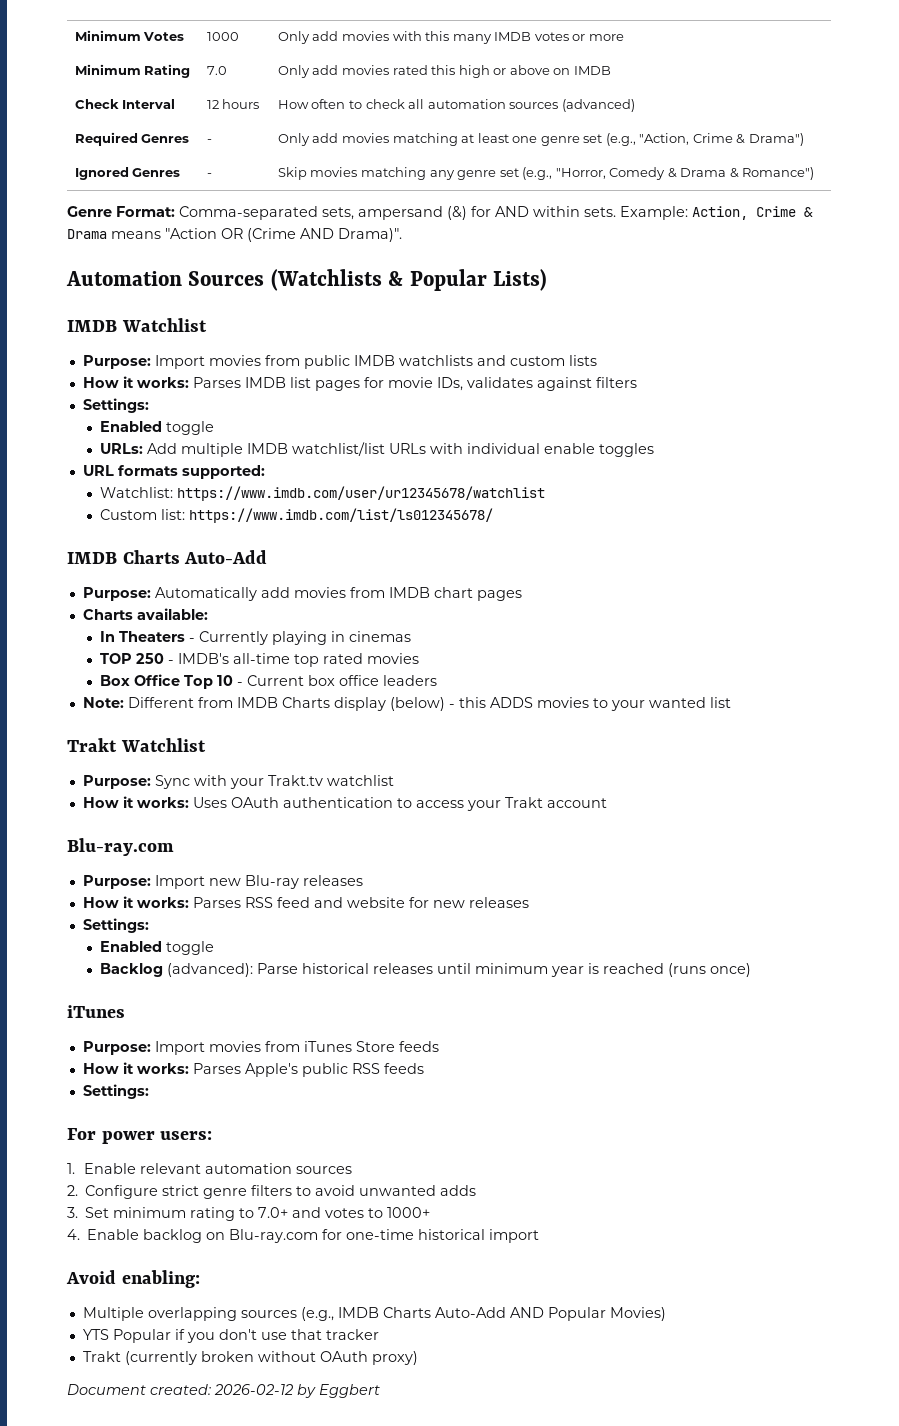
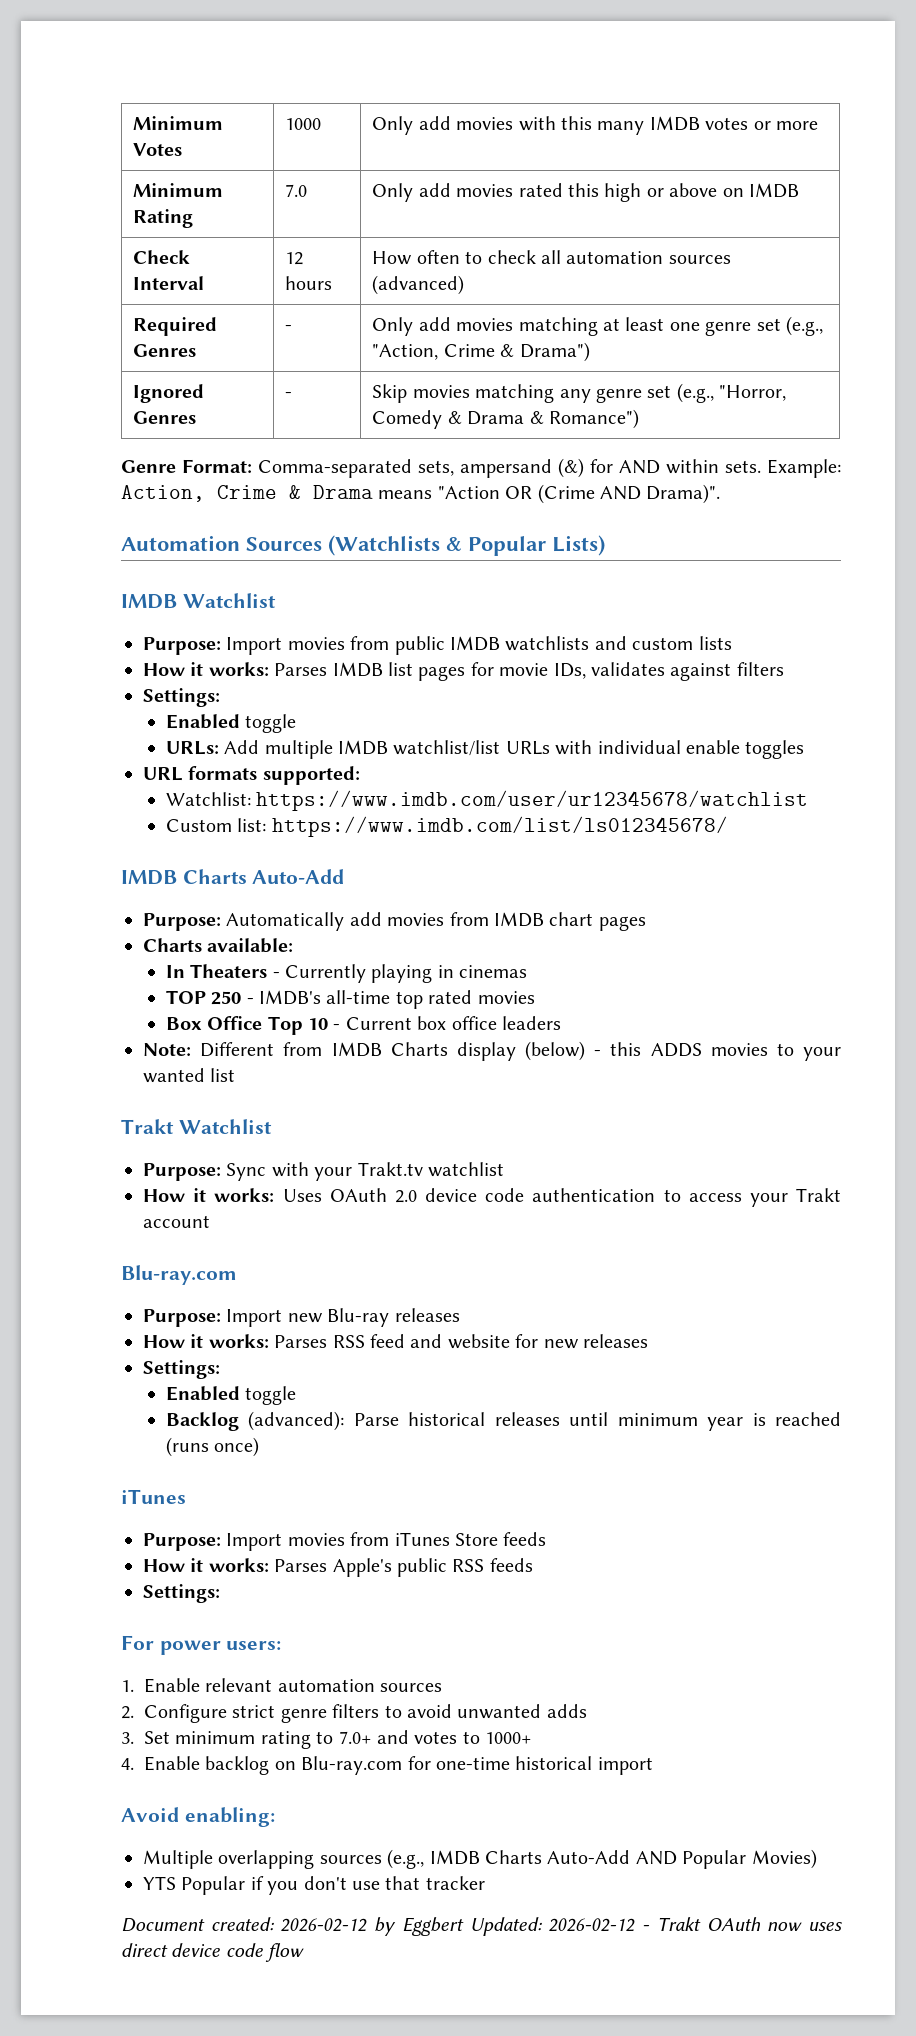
- How it works: Uses OAuth authentication to access your Trakt account
+ How it works: Uses OAuth 2.0 device code authentication to access your Trakt account
- Trakt (currently broken without OAuth proxy)
- Document created: 2026-02-12 by Eggbert
+ Document created: 2026-02-12 by Eggbert Updated: 2026-02-12 - Trakt OAuth now uses direct device code flow

